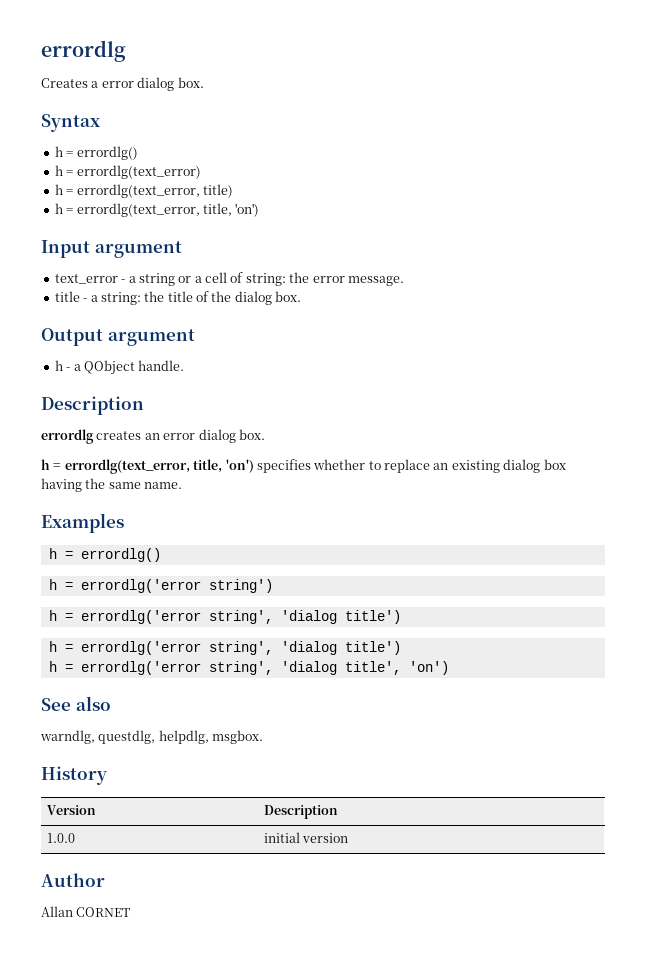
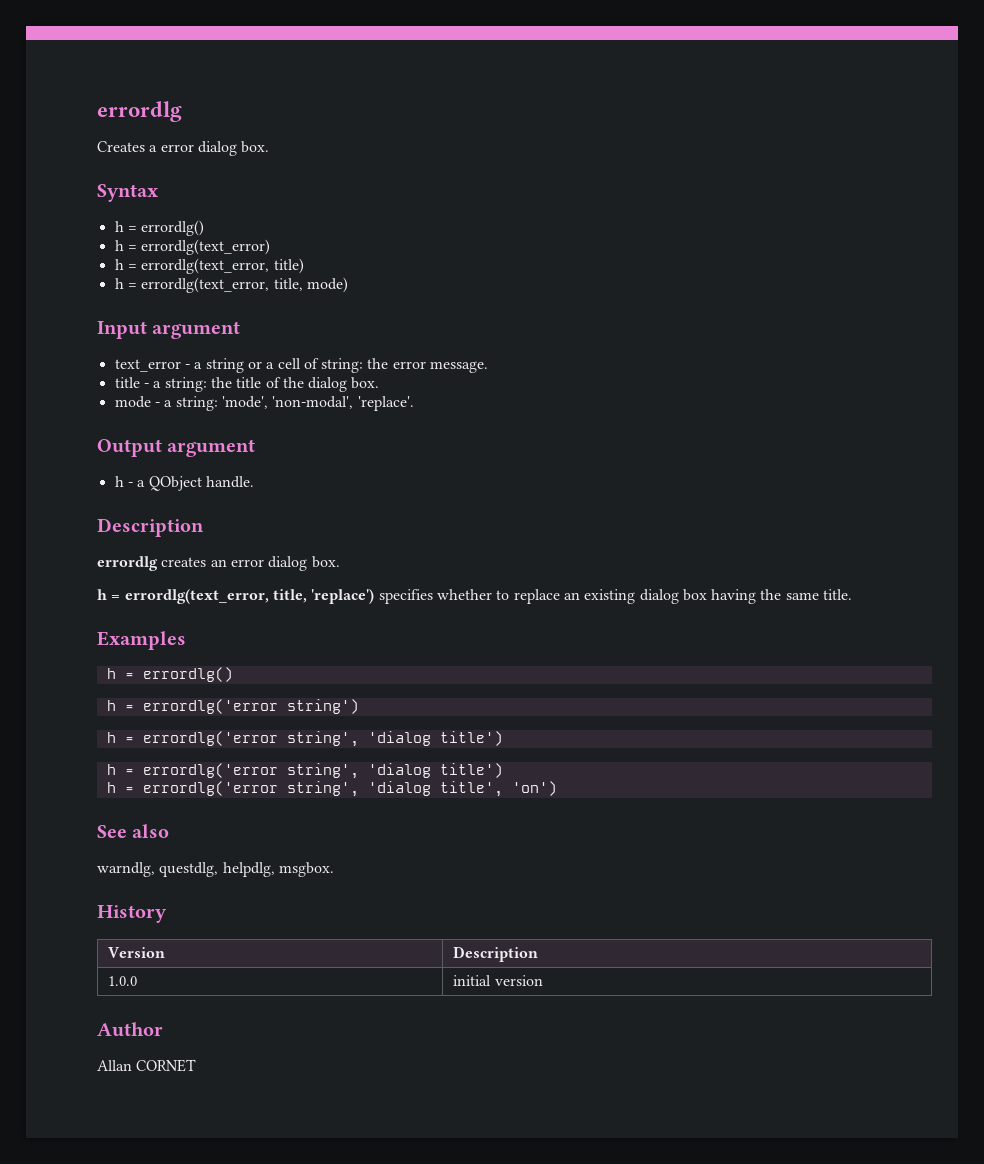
  h = errordlg(text_error, title)
- h = errordlg(text_error, title, 'on')
+ h = errordlg(text_error, title, mode)
+ mode - a string: 'mode', 'non-modal', 'replace'.
- h = errordlg(text_error, title, 'on') specifies whether to replace an existing dialog box having the same name.
+ h = errordlg(text_error, title, 'replace') specifies whether to replace an existing dialog box having the same title.

